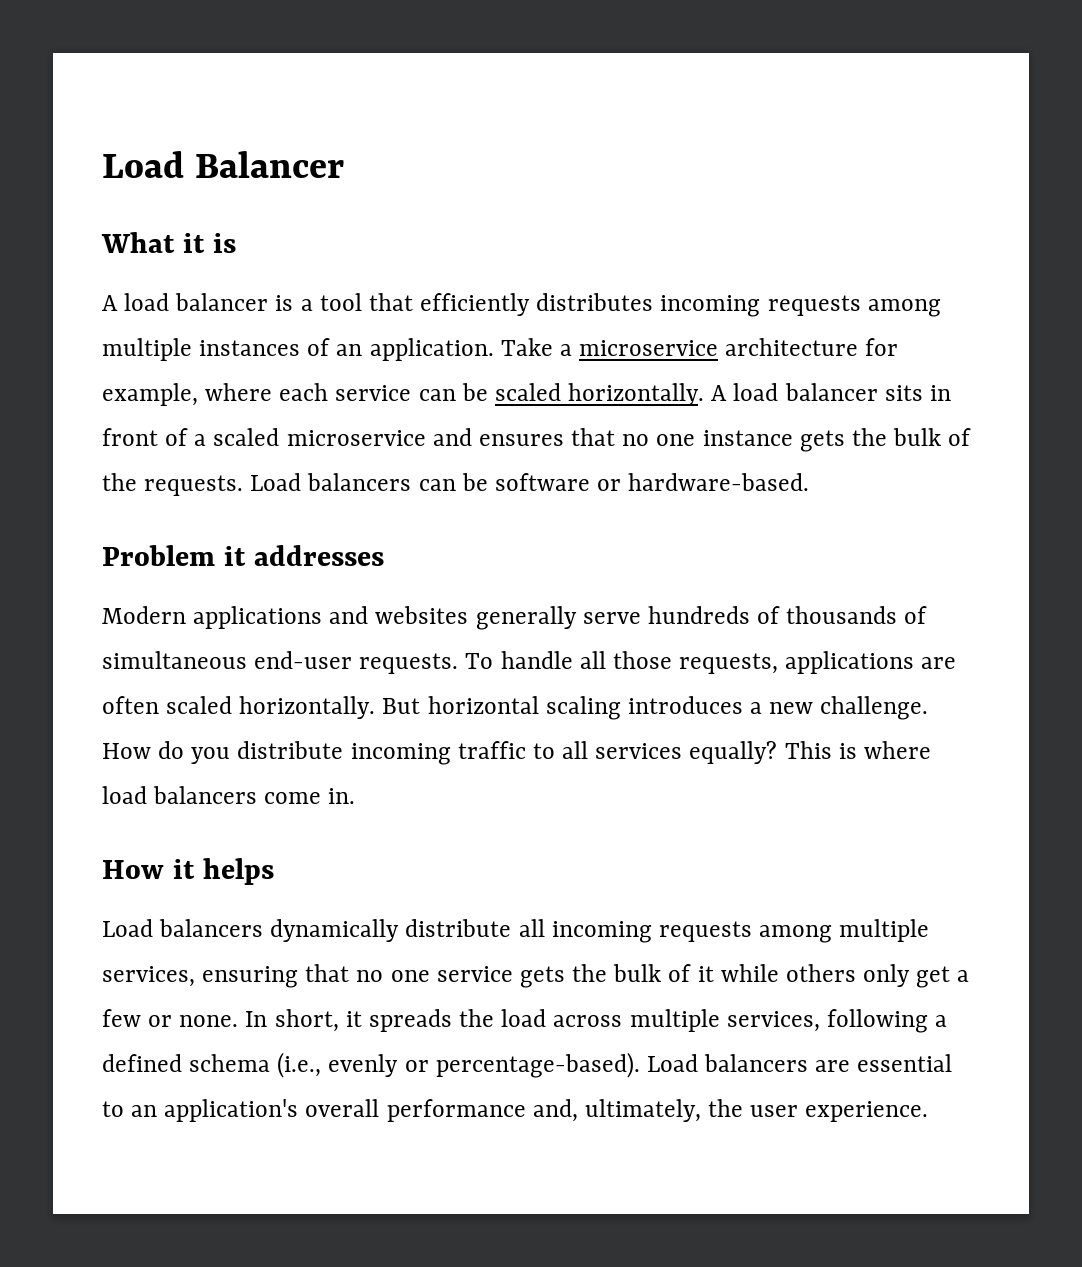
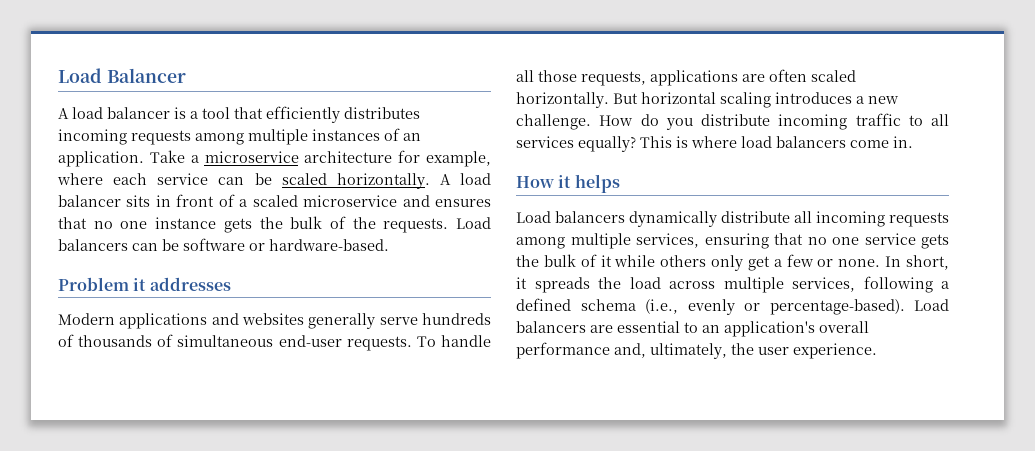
- What it is

